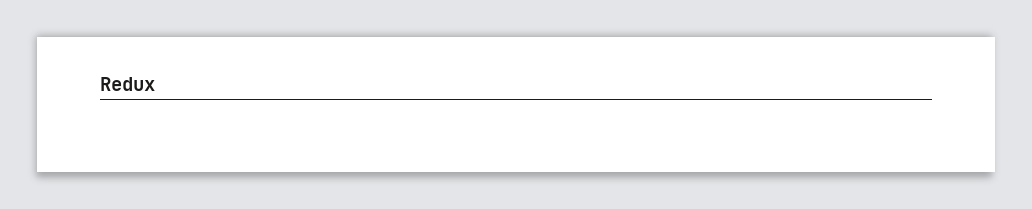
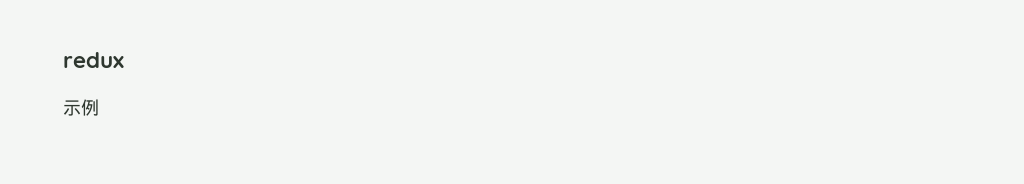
- Redux
+ redux
+ 示例

